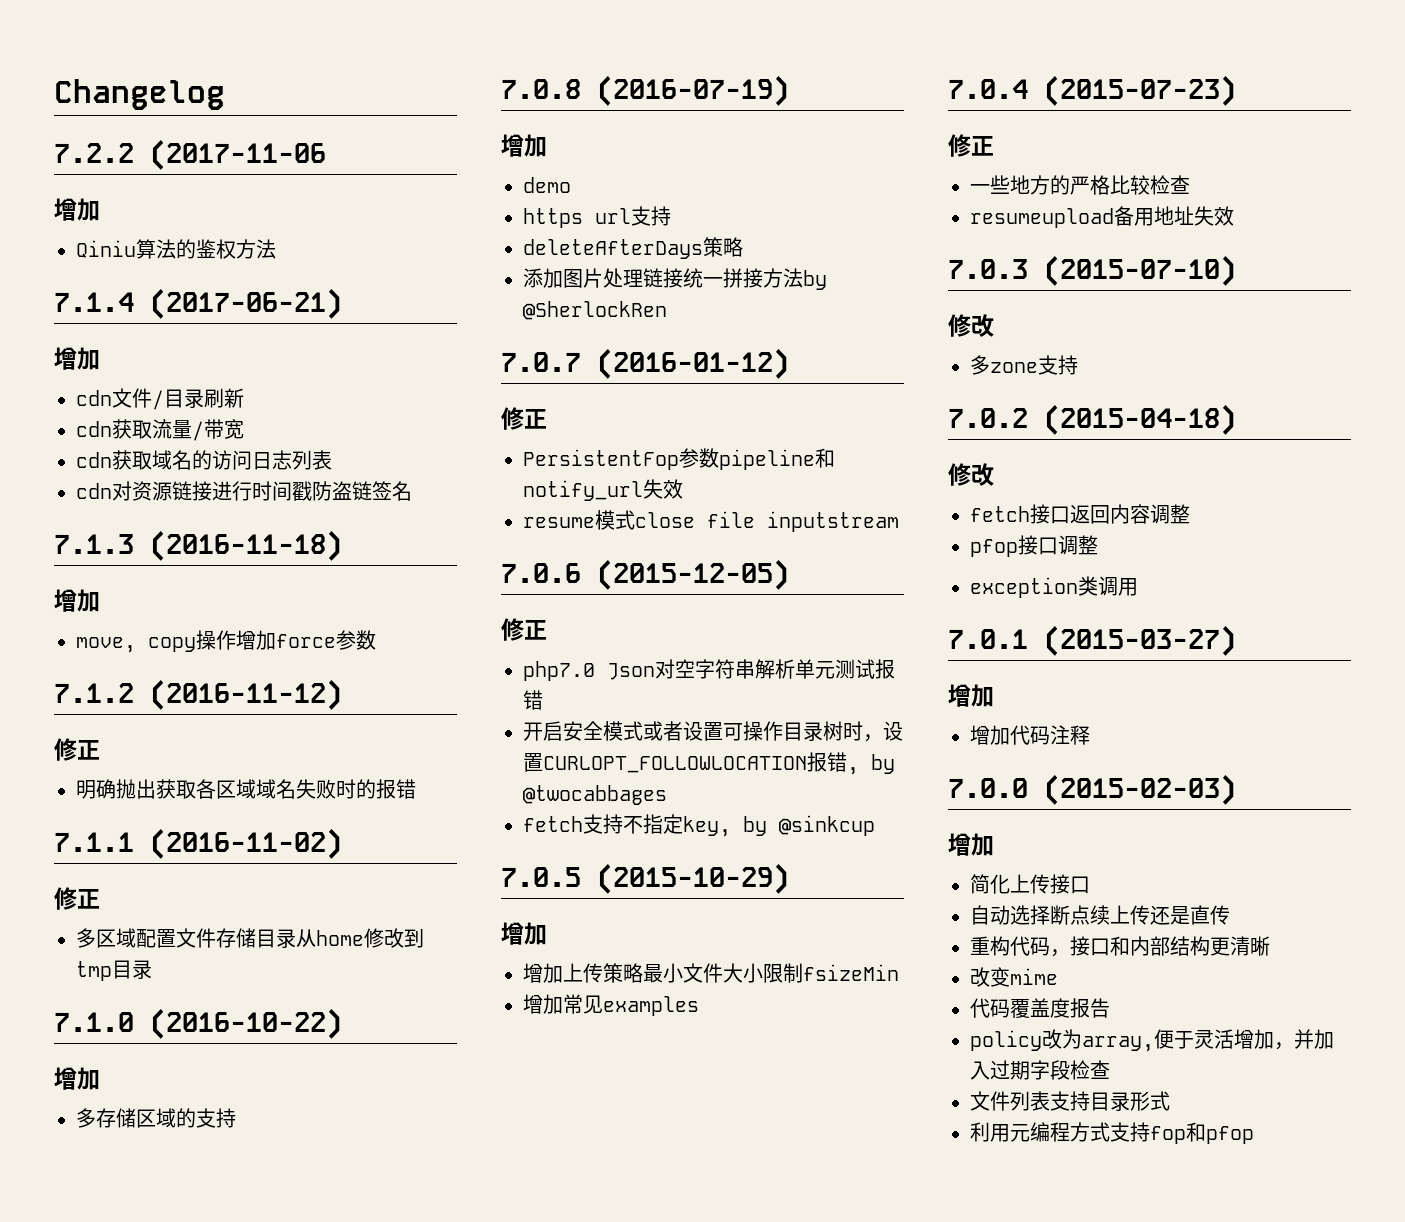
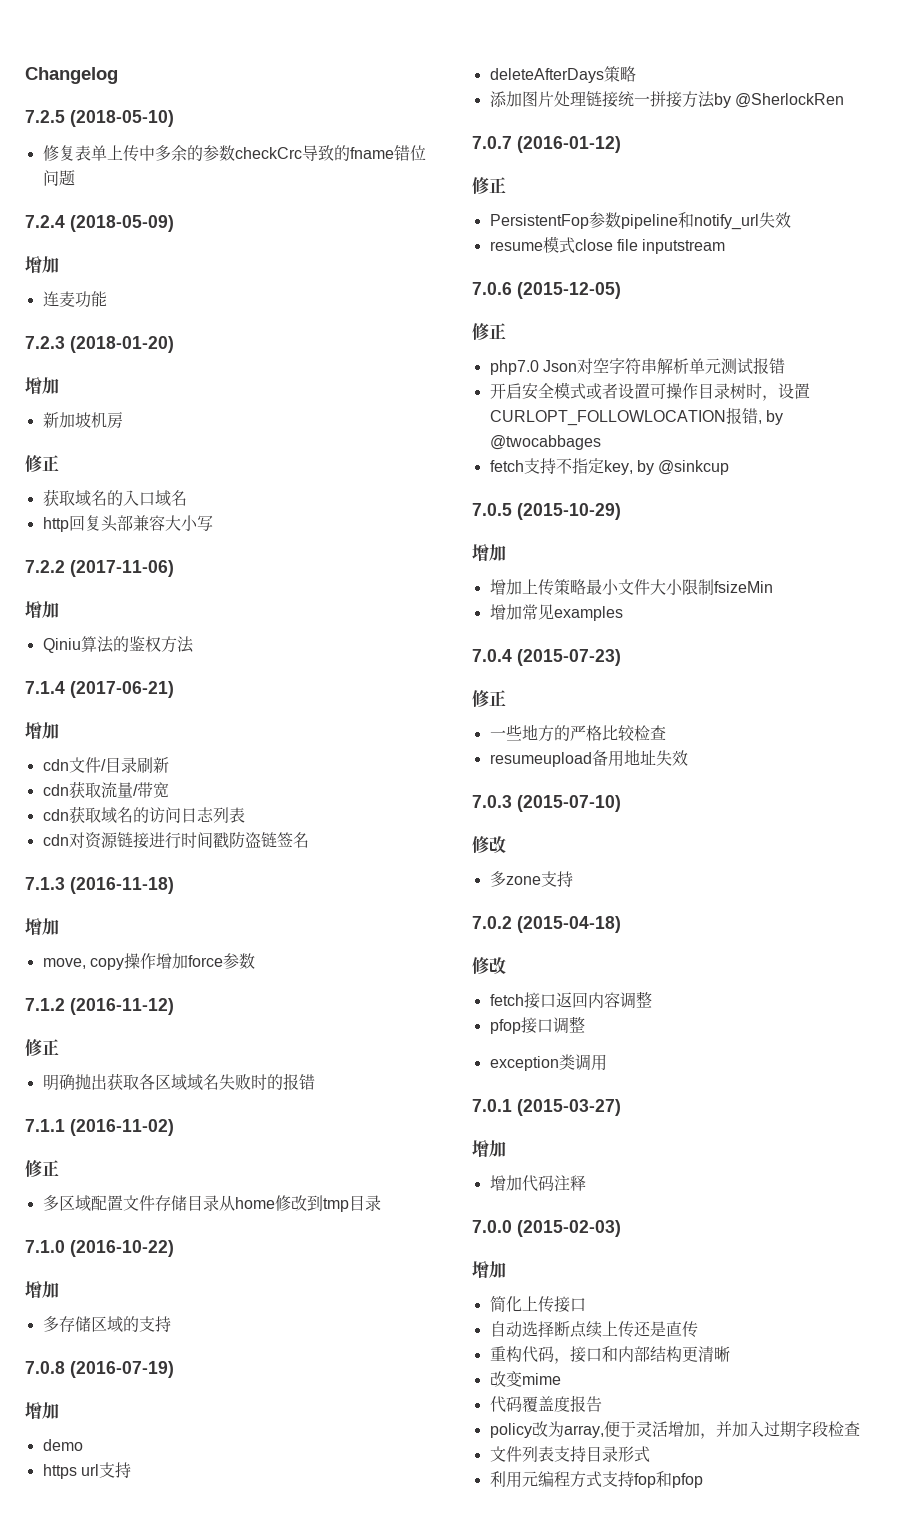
+ 7.2.5 (2018-05-10)
+ 修复表单上传中多余的参数checkCrc导致的fname错位问题
+ 7.2.4 (2018-05-09)
+ 增加
+ 连麦功能
+ 7.2.3 (2018-01-20)
+ 增加
+ 新加坡机房
+ 修正
+ 获取域名的入口域名
+ http回复头部兼容大小写
- 7.2.2 (2017-11-06
+ 7.2.2 (2017-11-06)

